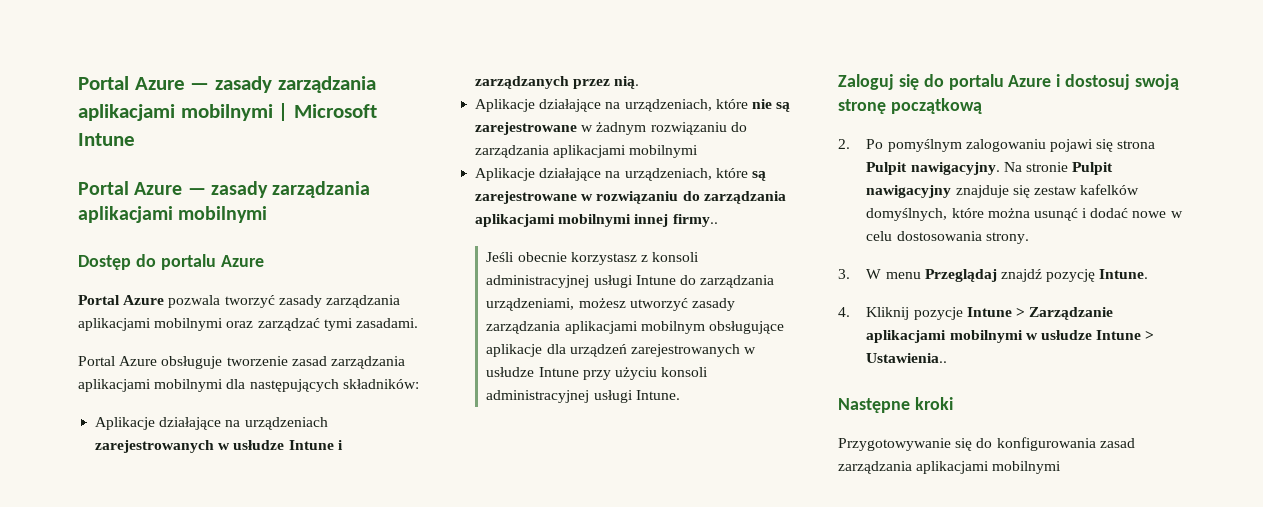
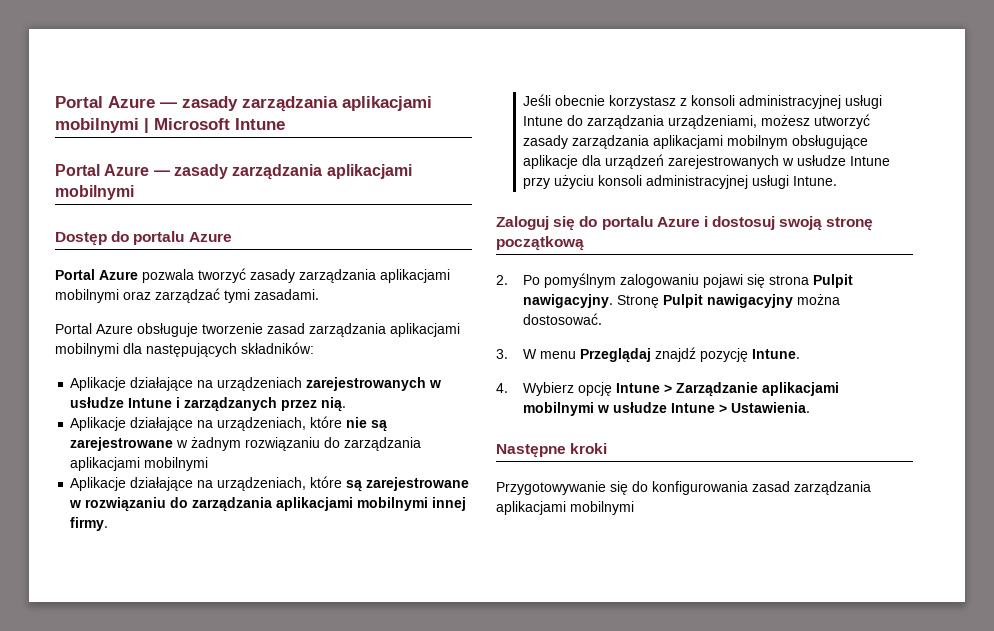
- Aplikacje działające na urządzeniach, które są zarejestrowane w rozwiązaniu do zarządzania aplikacjami mobilnymi innej firmy..
+ Aplikacje działające na urządzeniach, które są zarejestrowane w rozwiązaniu do zarządzania aplikacjami mobilnymi innej firmy.
- Na stronie Pulpit nawigacyjny znajduje się zestaw kafelków domyślnych, które można usunąć i dodać nowe w celu dostosowania strony.
+ Stronę Pulpit nawigacyjny można dostosować.
- 4. Kliknij pozycje Intune > Zarządzanie aplikacjami mobilnymi w usłudze Intune > Ustawienia..
+ 4. Wybierz opcję Intune > Zarządzanie aplikacjami mobilnymi w usłudze Intune > Ustawienia.

